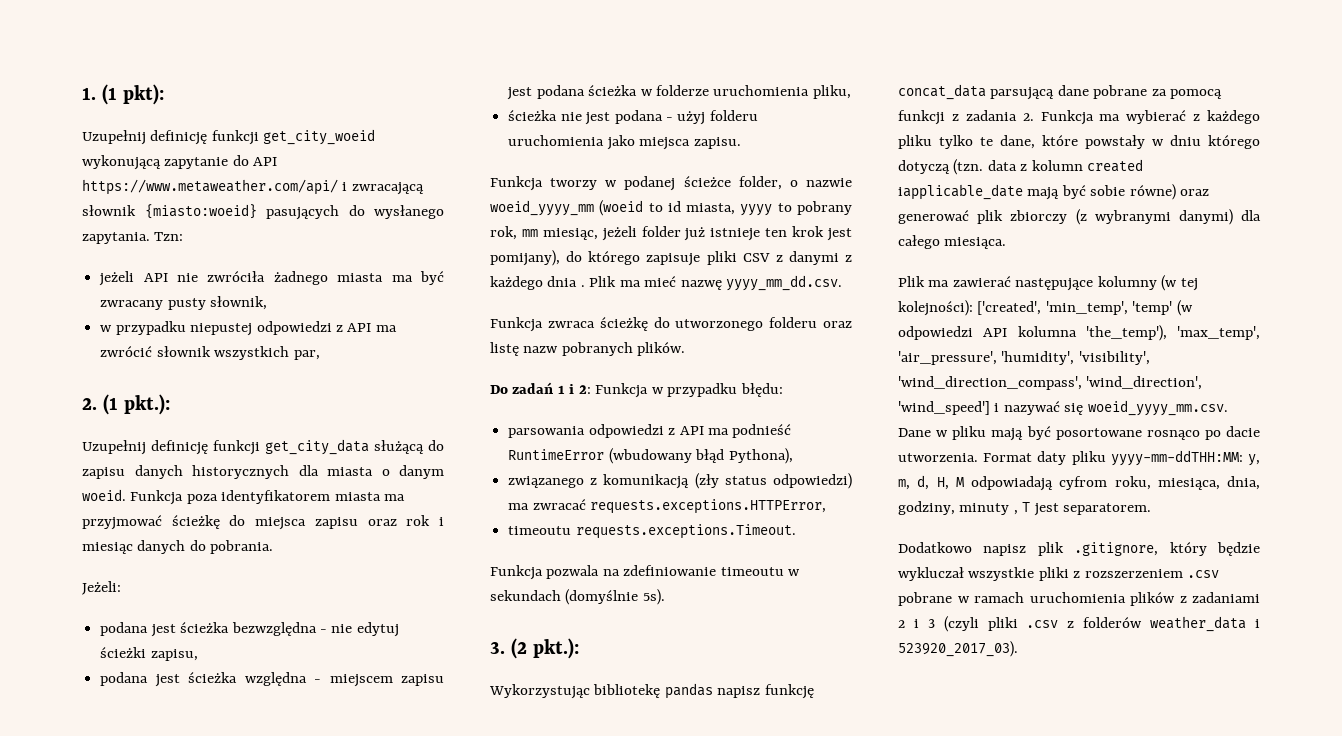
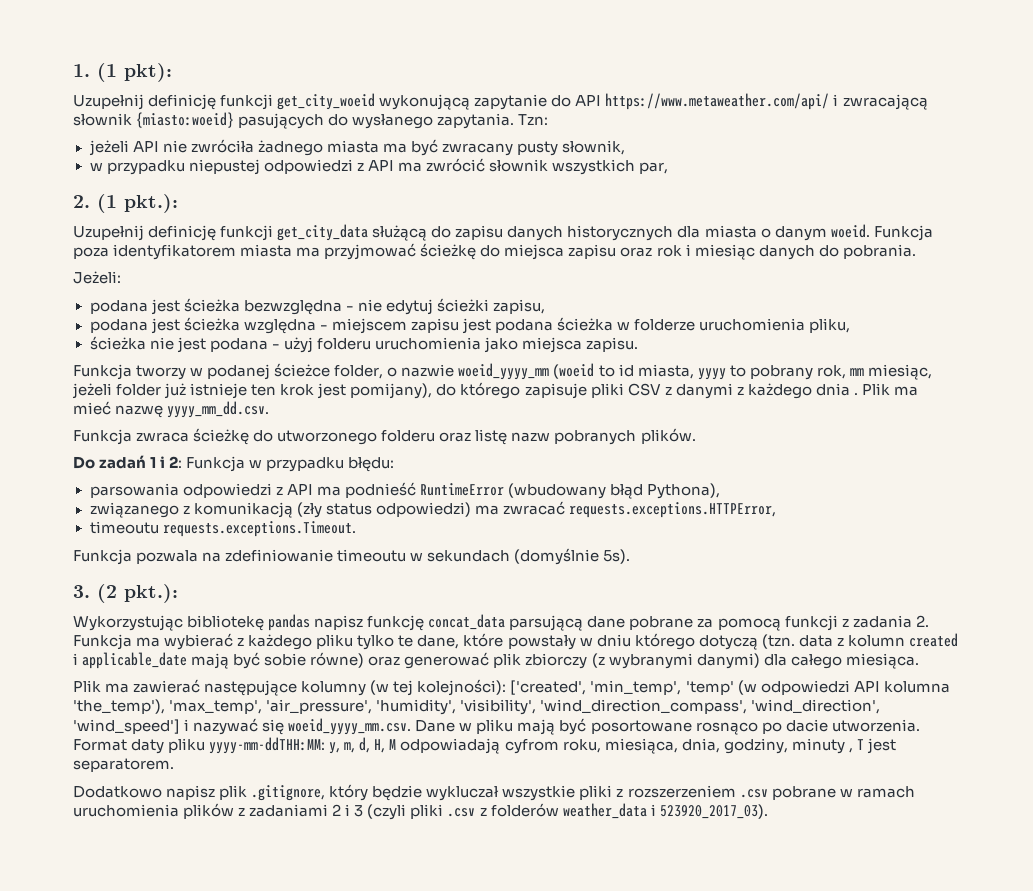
- Wykorzystując bibliotekę pandas napisz funkcję concat_data parsującą dane pobrane za pomocą funkcji z zadania 2. Funkcja ma wybierać z każdego pliku tylko te dane, które powstały w dniu którego dotyczą (tzn. data z kolumn created iapplicable_date mają być sobie równe) oraz generować plik zbiorczy (z wybranymi danymi) dla całego miesiąca.
+ Wykorzystując bibliotekę pandas napisz funkcję concat_data parsującą dane pobrane za pomocą funkcji z zadania 2. Funkcja ma wybierać z każdego pliku tylko te dane, które powstały w dniu którego dotyczą (tzn. data z kolumn created i applicable_date mają być sobie równe) oraz generować plik zbiorczy (z wybranymi danymi) dla całego miesiąca.

